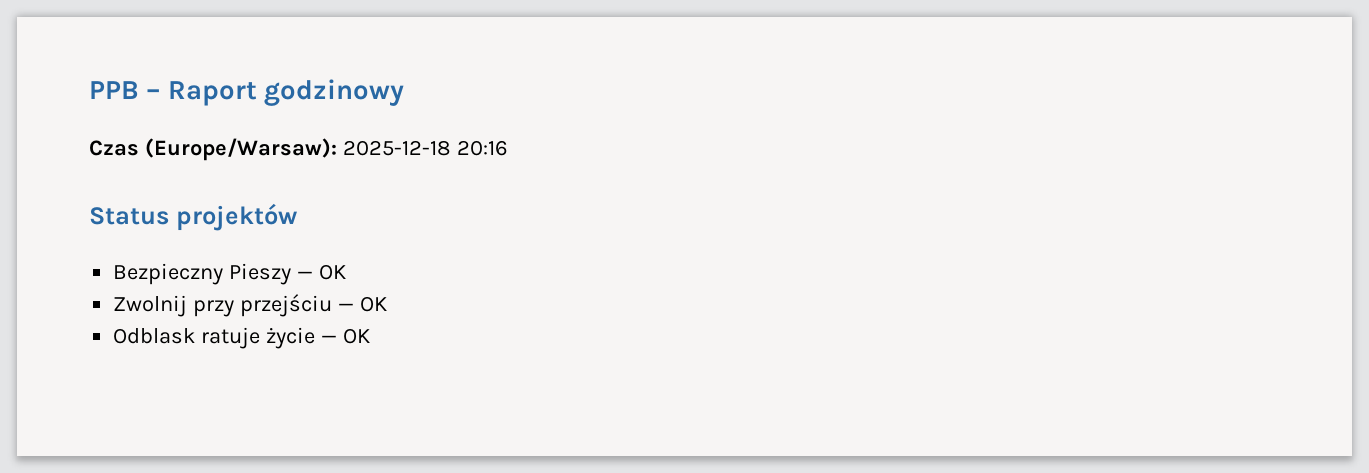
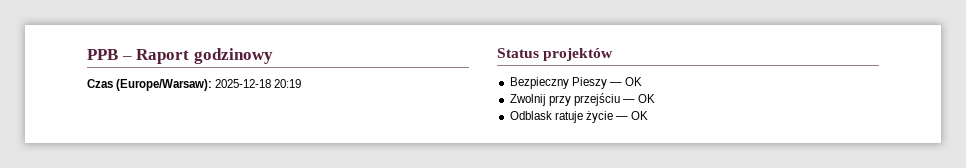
- Czas (Europe/Warsaw): 2025-12-18 20:16
+ Czas (Europe/Warsaw): 2025-12-18 20:19

